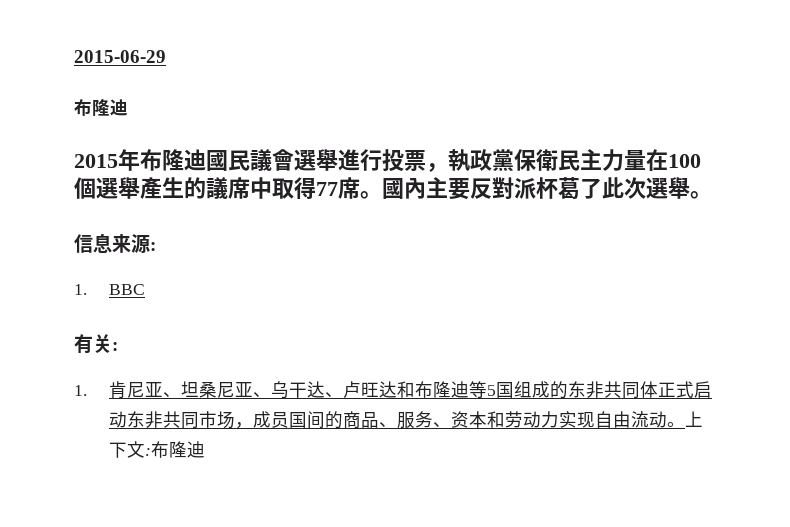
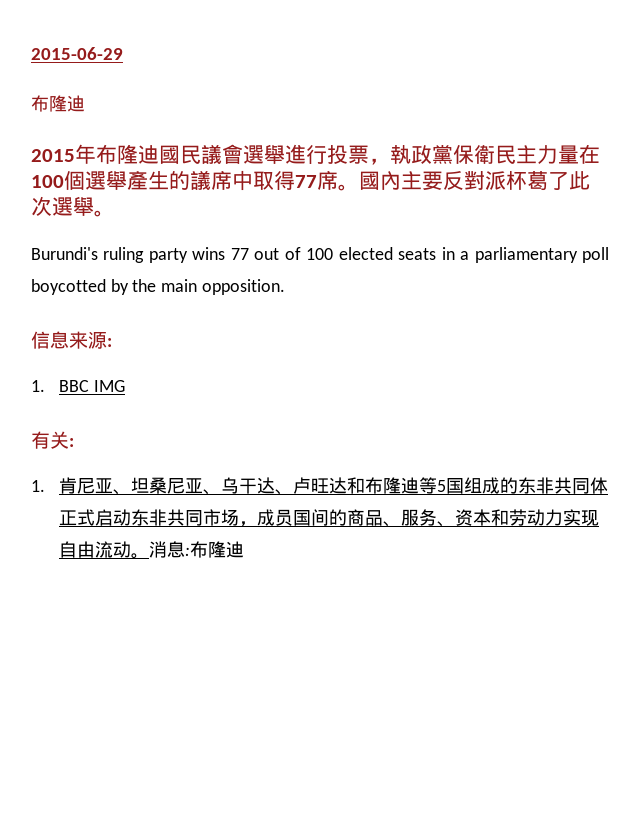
+ Burundi's ruling party wins 77 out of 100 elected seats in a parliamentary poll boycotted by the main opposition.
- 1. BBC
+ 1. BBC IMG
- 上下文:布隆迪
+ 消息:布隆迪

